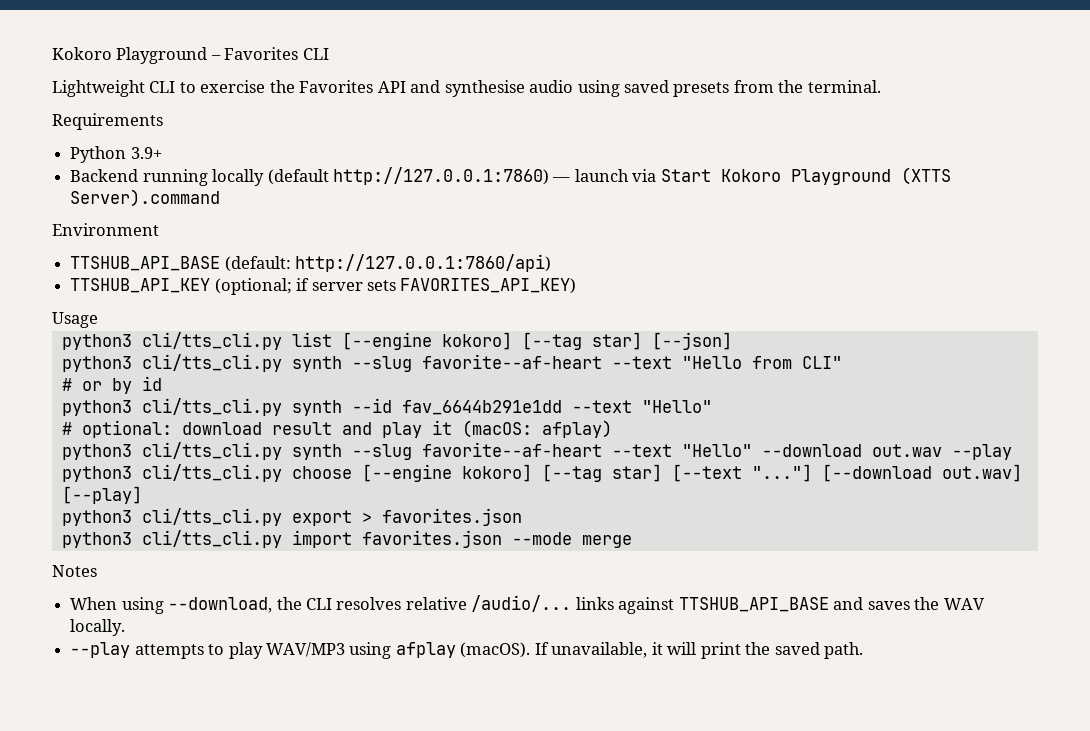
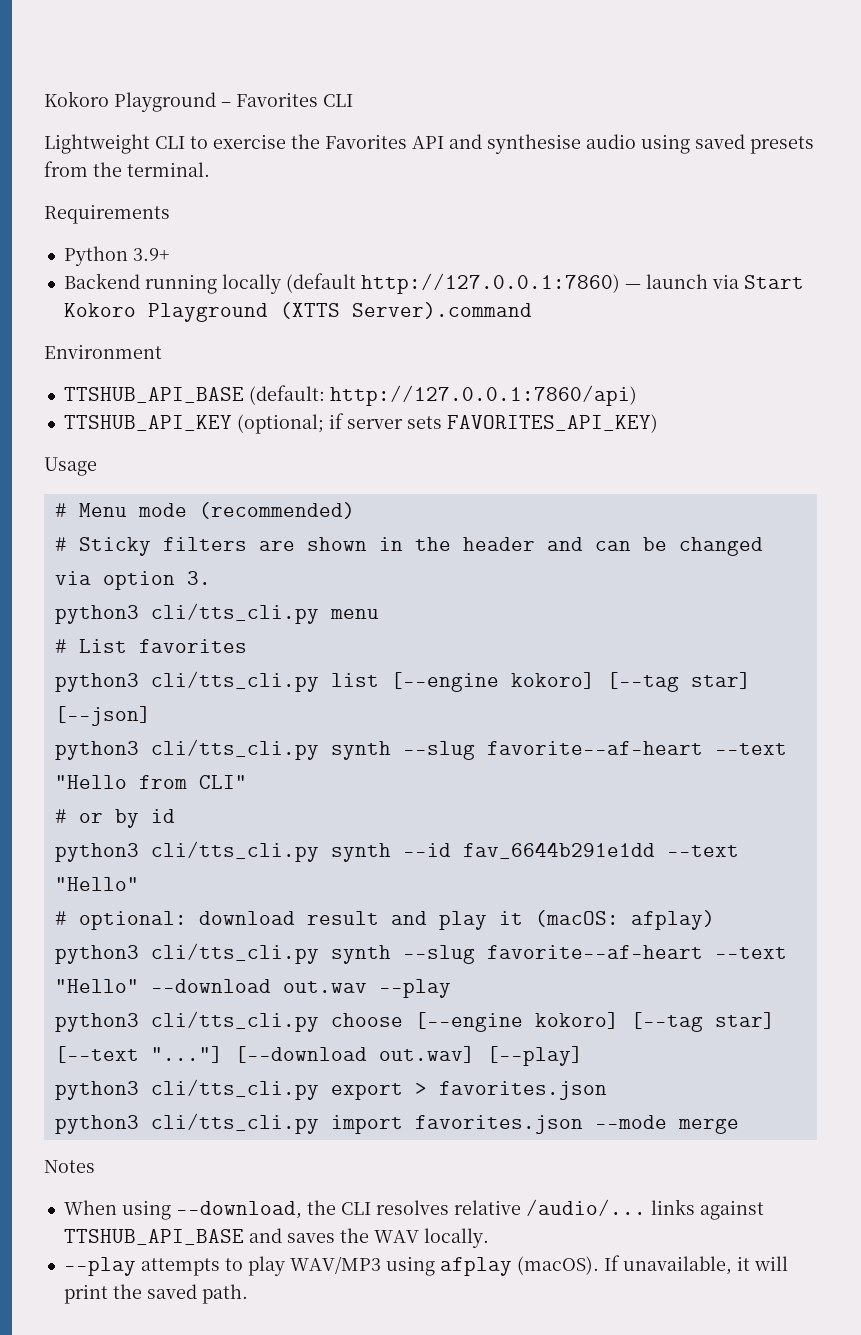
+ # Menu mode (recommended)
+ # Sticky filters are shown in the header and can be changed via option 3.
+ python3 cli/tts_cli.py menu
+ # List favorites

